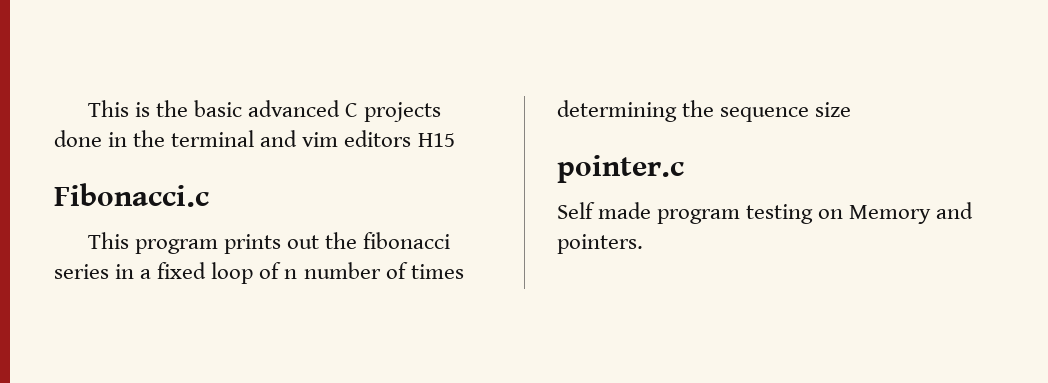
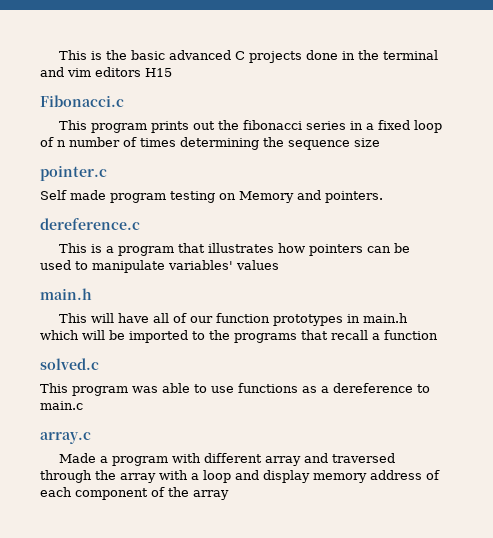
+ dereference.c
+ This is a program that illustrates how pointers can be used to manipulate variables' values
+ main.h
+ This will have all of our function prototypes in main.h which will be imported to the programs that recall a function
+ solved.c
+ This program was able to use functions as a dereference to main.c
+ array.c
+ Made a program with different array and traversed through the array with a loop and display memory address of each component of the array

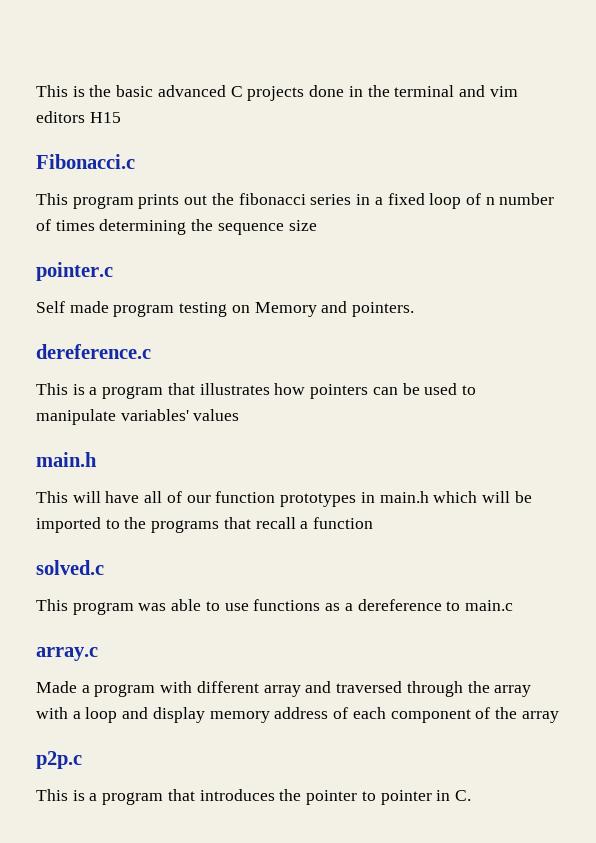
+ p2p.c
+ This is a program that introduces the pointer to pointer in C.

